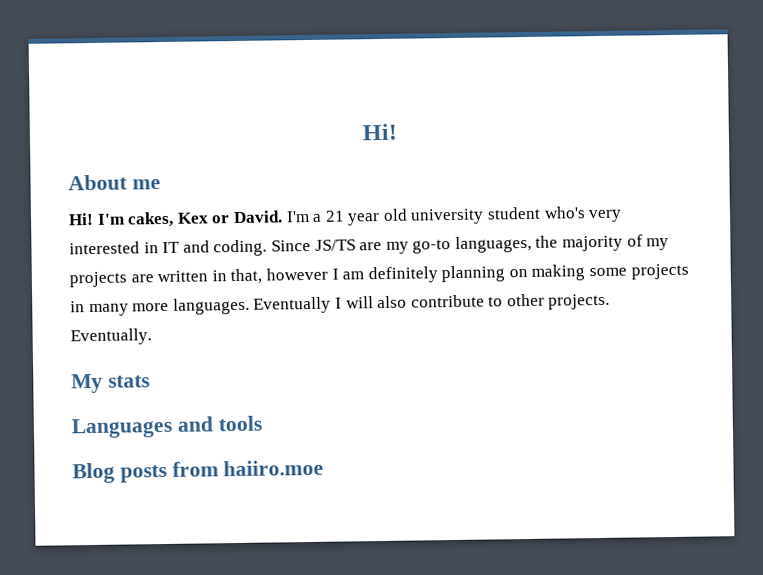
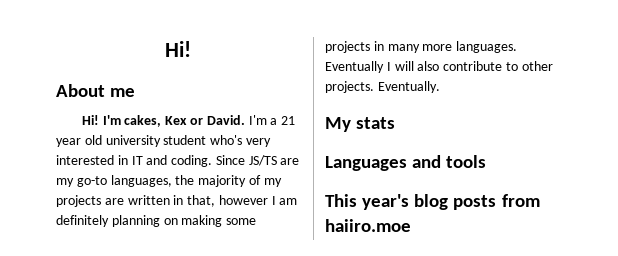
- Blog posts from haiiro.moe
+ This year's blog posts from haiiro.moe

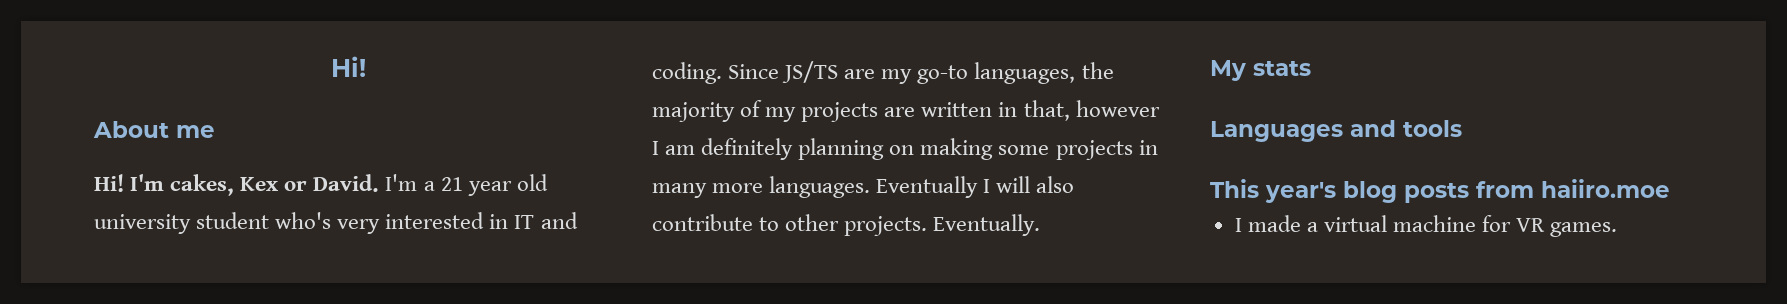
+ I made a virtual machine for VR games.

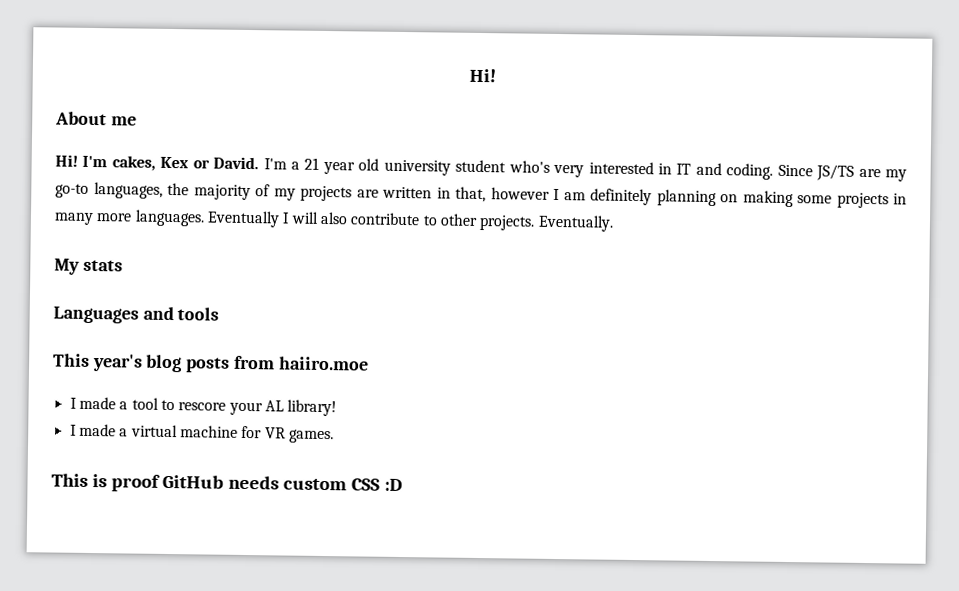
+ I made a tool to rescore your AL library!
+ This is proof GitHub needs custom CSS :D

